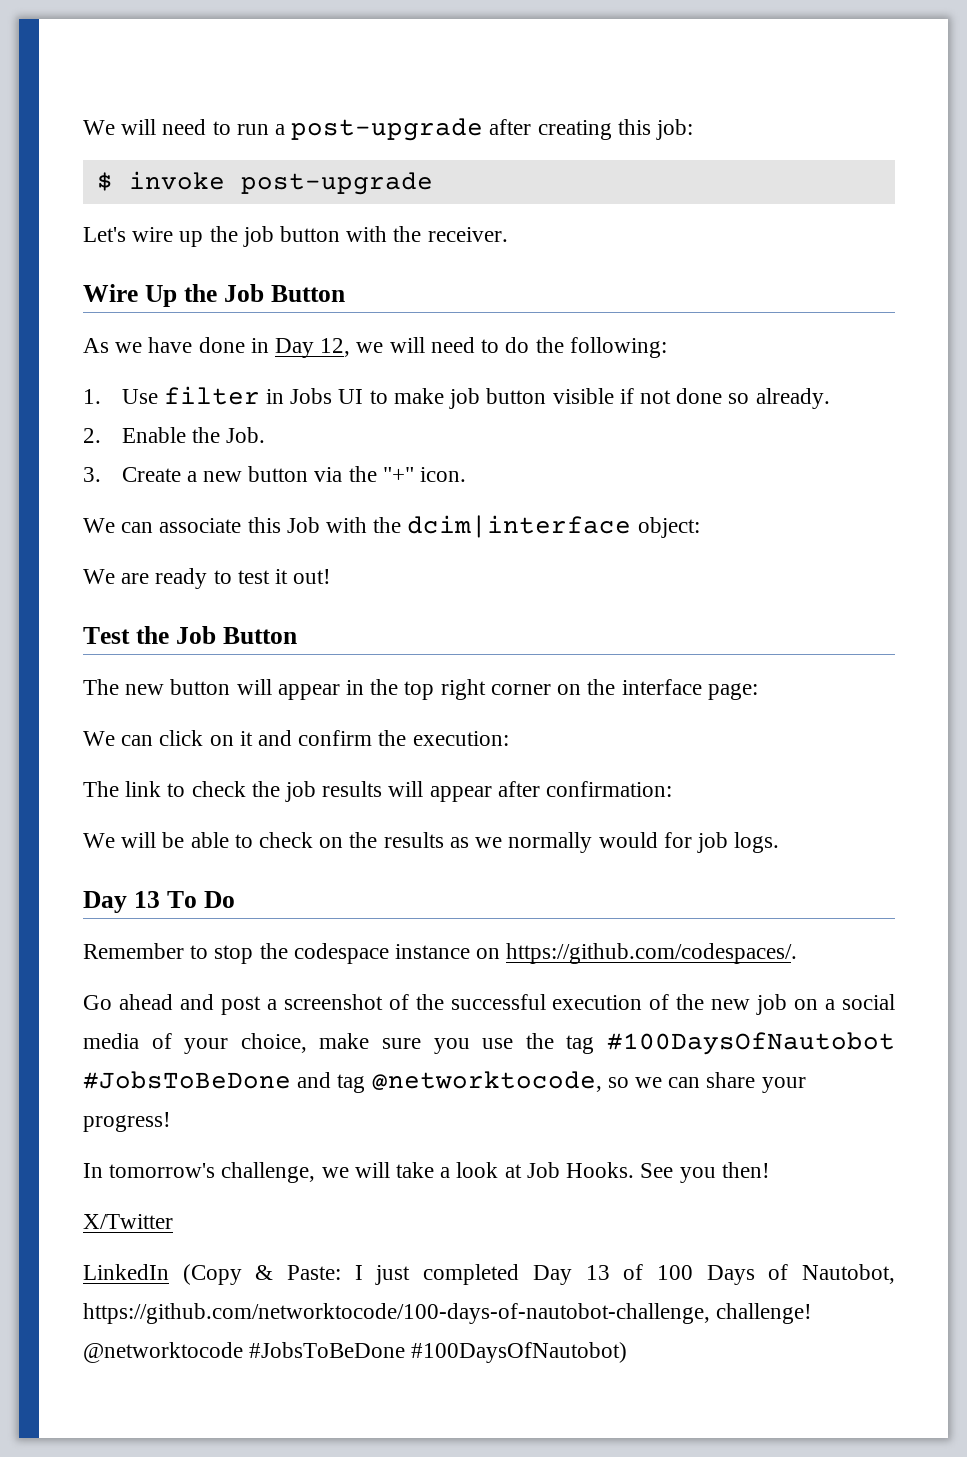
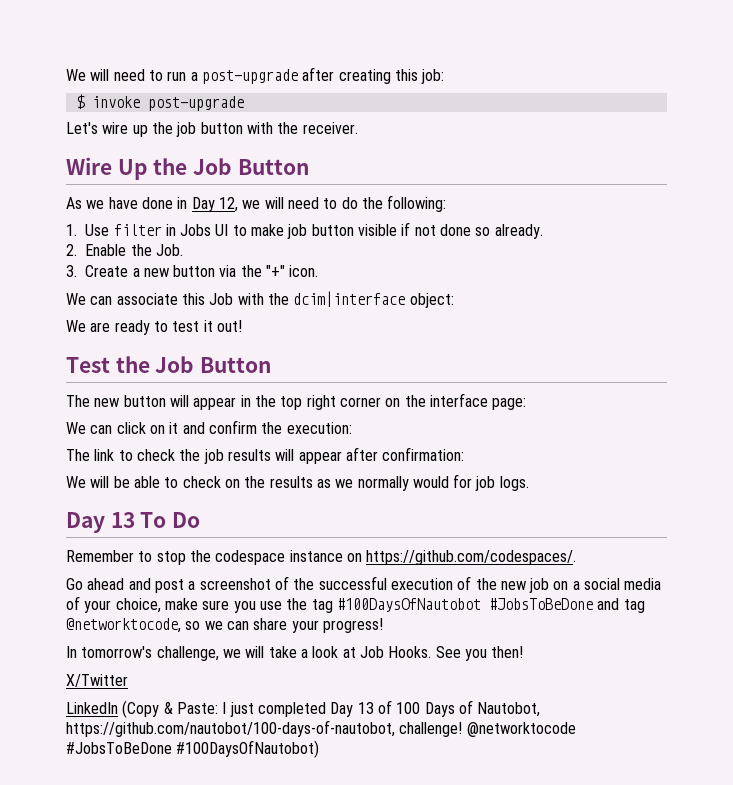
- LinkedIn (Copy & Paste: I just completed Day 13 of 100 Days of Nautobot, https://github.com/networktocode/100-days-of-nautobot-challenge, challenge!
+ LinkedIn (Copy & Paste: I just completed Day 13 of 100 Days of Nautobot, https://github.com/nautobot/100-days-of-nautobot, challenge!

